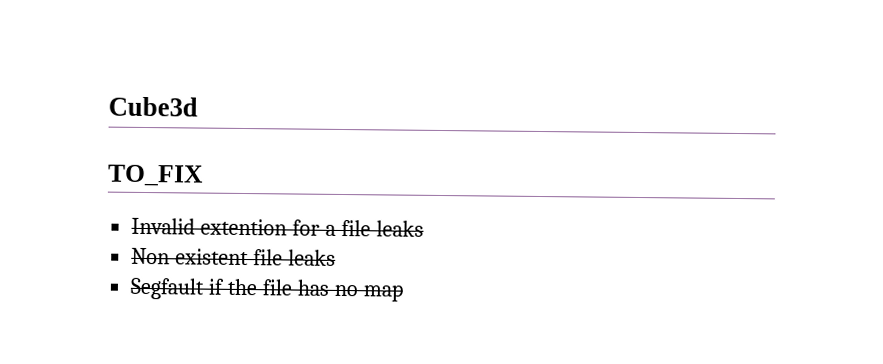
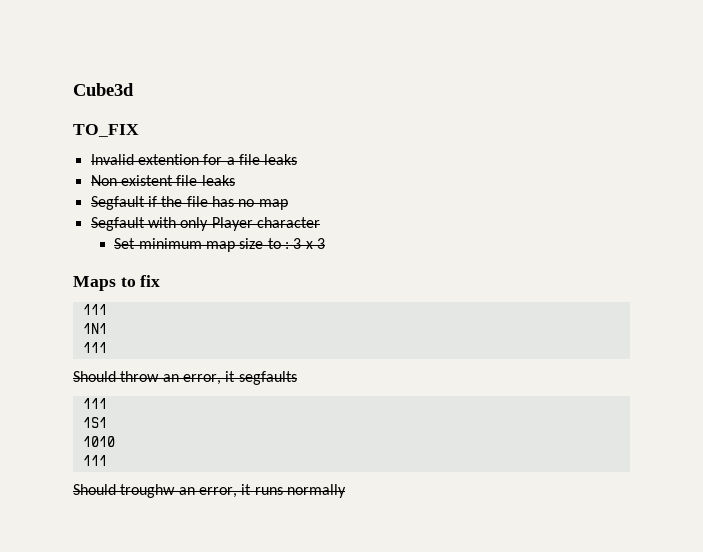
+ Segfault with only Player character
+ Set minimum map size to : 3 x 3
+ Maps to fix
+ 111
+ 1N1
+ 111
+ Should throw an error, it segfaults
+ 111
+ 1S1
+ 1010
+ 111
+ Should troughw an error, it runs normally

